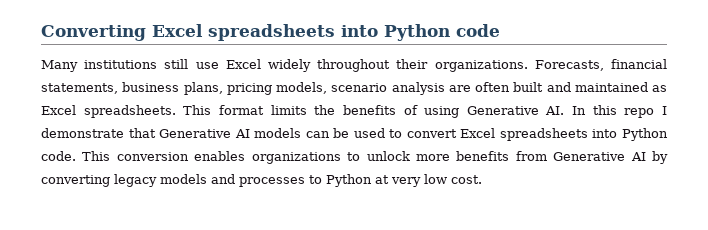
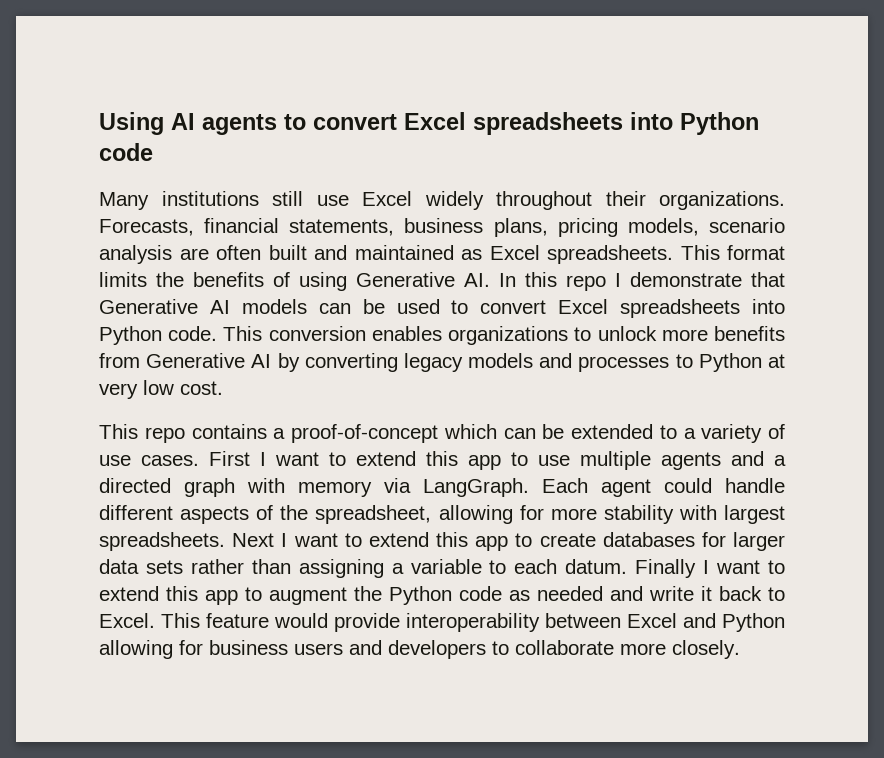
- Converting Excel spreadsheets into Python code
+ Using AI agents to convert Excel spreadsheets into Python code
+ This repo contains a proof-of-concept which can be extended to a variety of use cases. First I want to extend this app to use multiple agents and a directed graph with memory via LangGraph. Each agent could handle different aspects of the spreadsheet, allowing for more stability with largest spreadsheets. Next I want to extend this app to create databases for larger data sets rather than assigning a variable to each datum. Finally I want to extend this app to augment the Python code as needed and write it back to Excel. This feature would provide interoperability between Excel and Python allowing for business users and developers to collaborate more closely.

